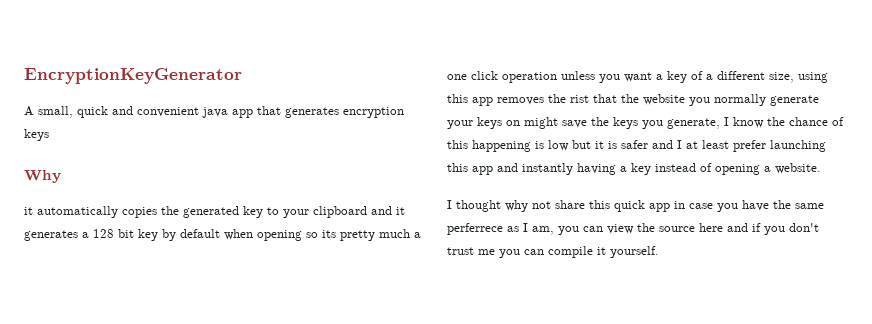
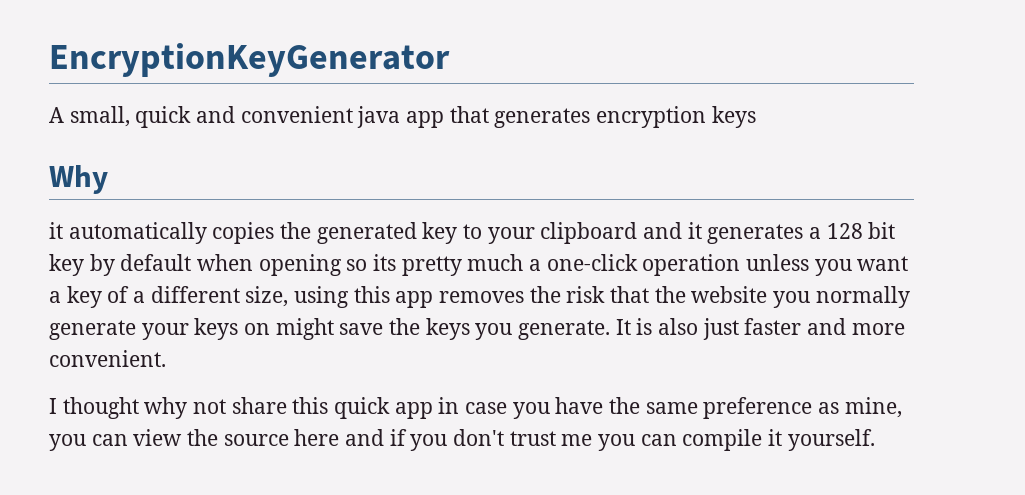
- it automatically copies the generated key to your clipboard and it generates a 128 bit key by default when opening so its pretty much a one click operation unless you want a key of a different size, using this app removes the rist that the website you normally generate your keys on might save the keys you generate, I know the chance of this happening is low but it is safer and I at least prefer launching this app and instantly having a key instead of opening a website.
+ it automatically copies the generated key to your clipboard and it generates a 128 bit key by default when opening so its pretty much a one-click operation unless you want a key of a different size, using this app removes the risk that the website you normally generate your keys on might save the keys you generate. It is also just faster and more convenient.
- I thought why not share this quick app in case you have the same perferrece as I am, you can view the source here and if you don't trust me you can compile it yourself.
+ I thought why not share this quick app in case you have the same preference as mine, you can view the source here and if you don't trust me you can compile it yourself.

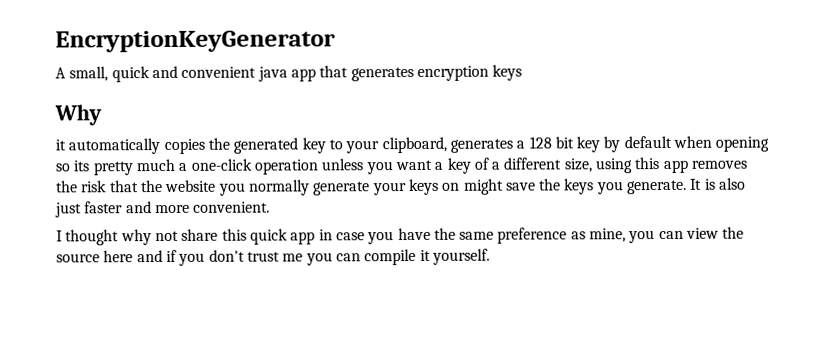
- it automatically copies the generated key to your clipboard and it generates a 128 bit key by default when opening so its pretty much a one-click operation unless you want a key of a different size, using this app removes the risk that the website you normally generate your keys on might save the keys you generate.
+ it automatically copies the generated key to your clipboard, generates a 128 bit key by default when opening so its pretty much a one-click operation unless you want a key of a different size, using this app removes the risk that the website you normally generate your keys on might save the keys you generate.

